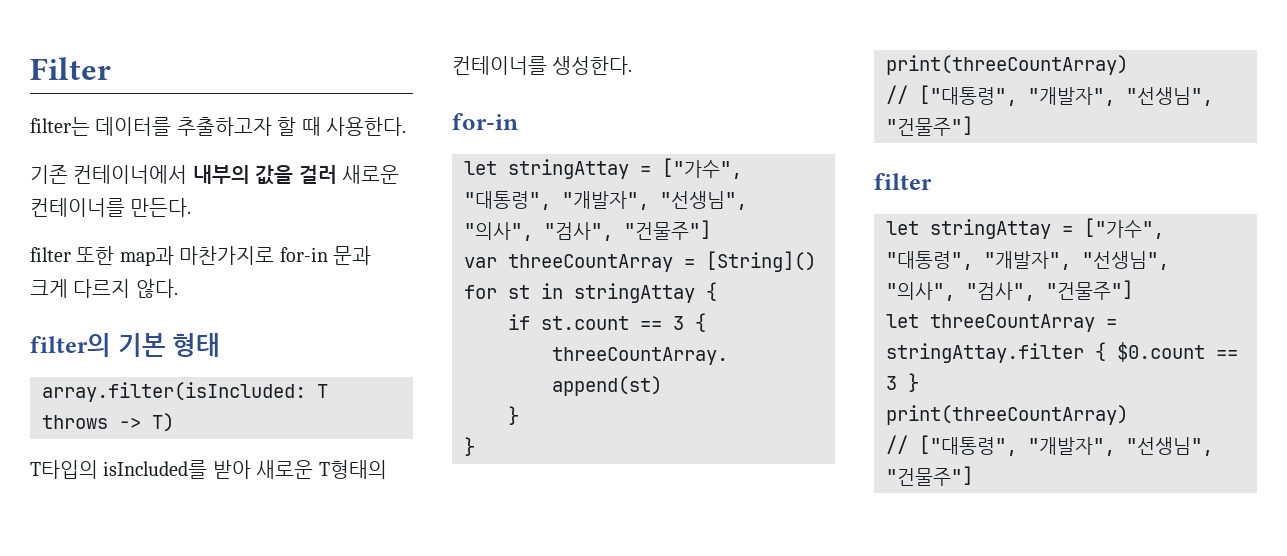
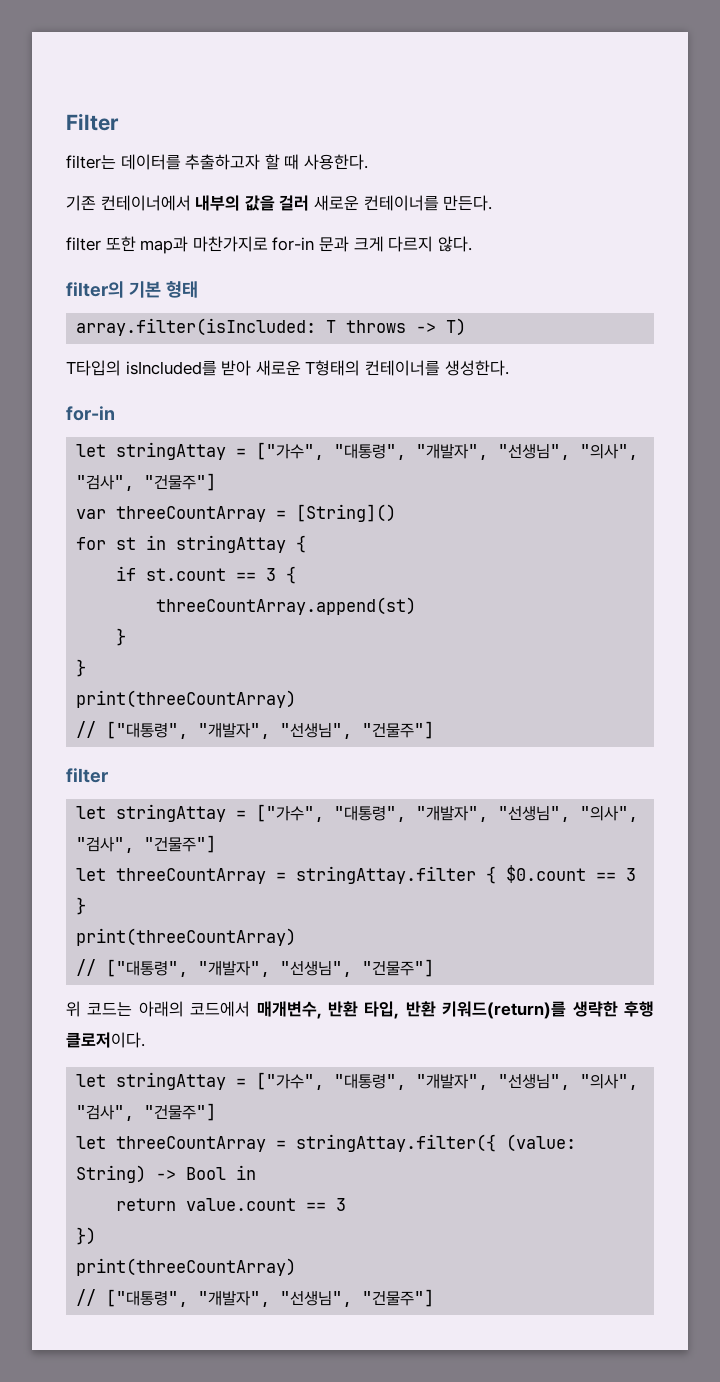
+ 위 코드는 아래의 코드에서 매개변수, 반환 타입, 반환 키워드(return)를 생략한 후행 클로저이다.
+ let stringAttay = ["가수", "대통령", "개발자", "선생님", "의사", "검사", "건물주"]
+ let threeCountArray = stringAttay.filter({ (value: String) -> Bool in
+ return value.count == 3
+ })
+ print(threeCountArray)
+ // ["대통령", "개발자", "선생님", "건물주"]

